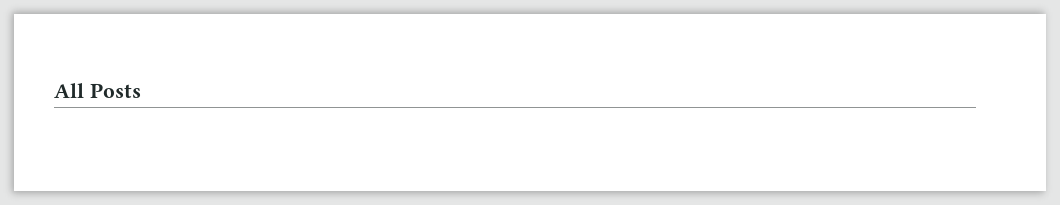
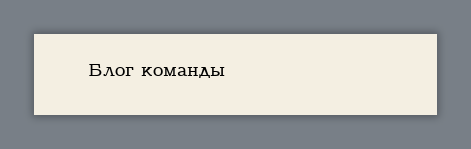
- All Posts
+ Блог команды

